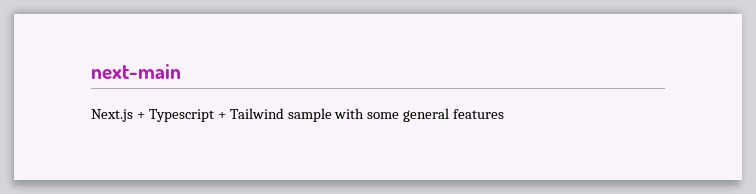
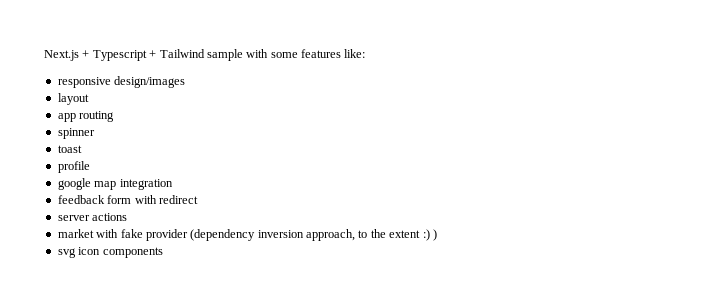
- next-main
- Next.js + Typescript + Tailwind sample with some general features
+ Next.js + Typescript + Tailwind sample with some features like:
+ responsive design/images
+ layout
+ app routing
+ spinner
+ toast
+ profile
+ google map integration
+ feedback form with redirect
+ server actions
+ market with fake provider (dependency inversion approach, to the extent :) )
+ svg icon components

